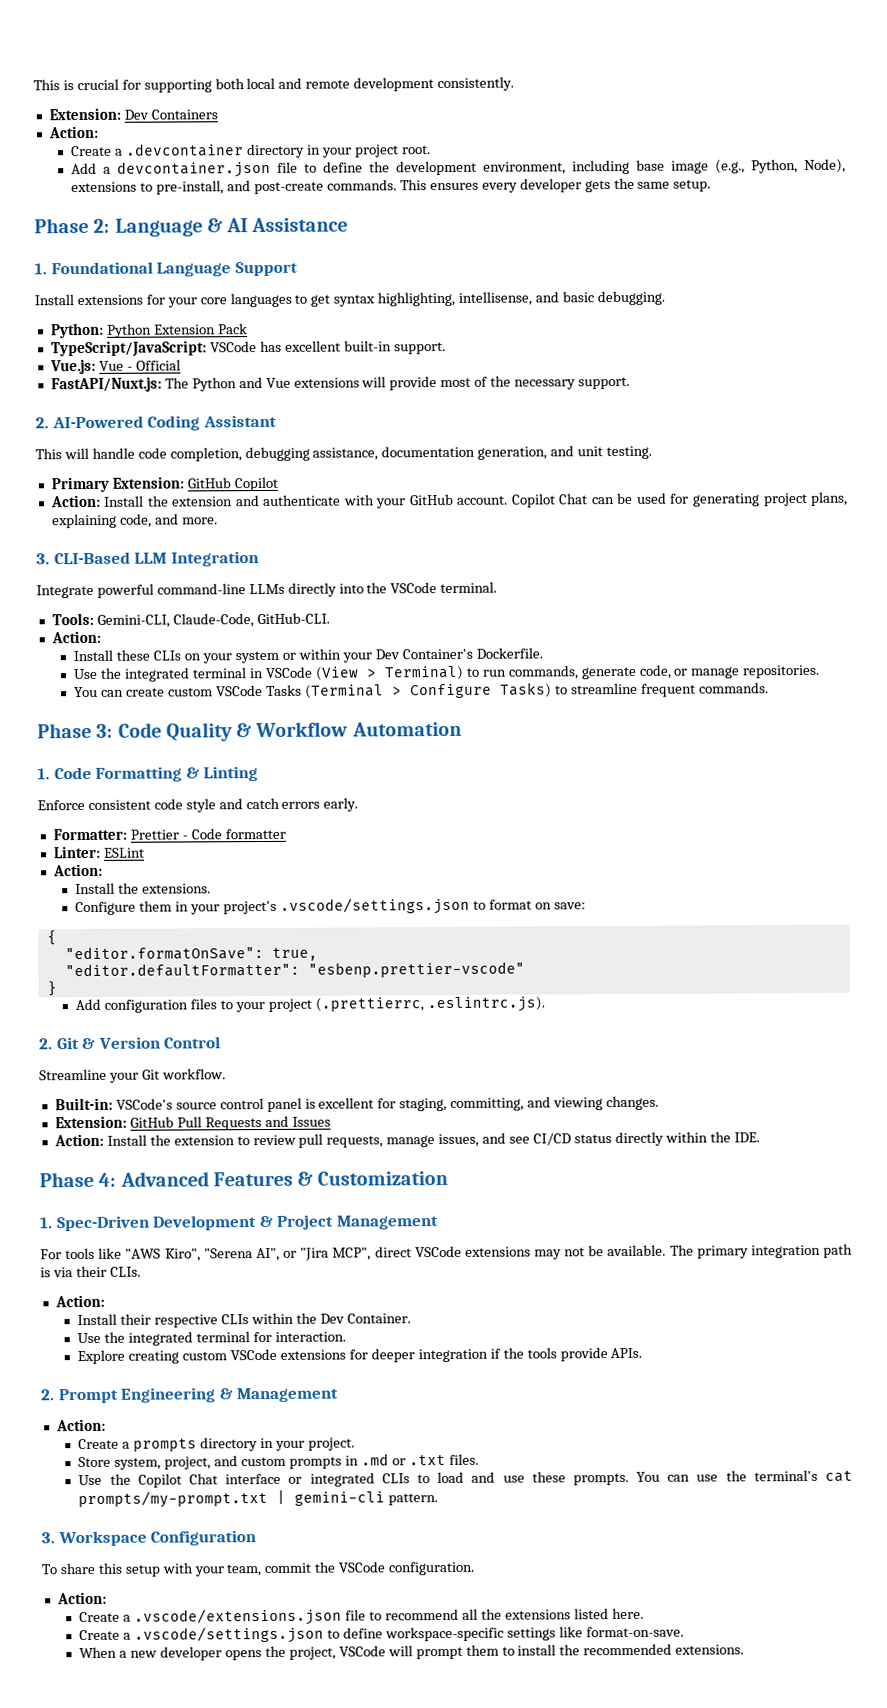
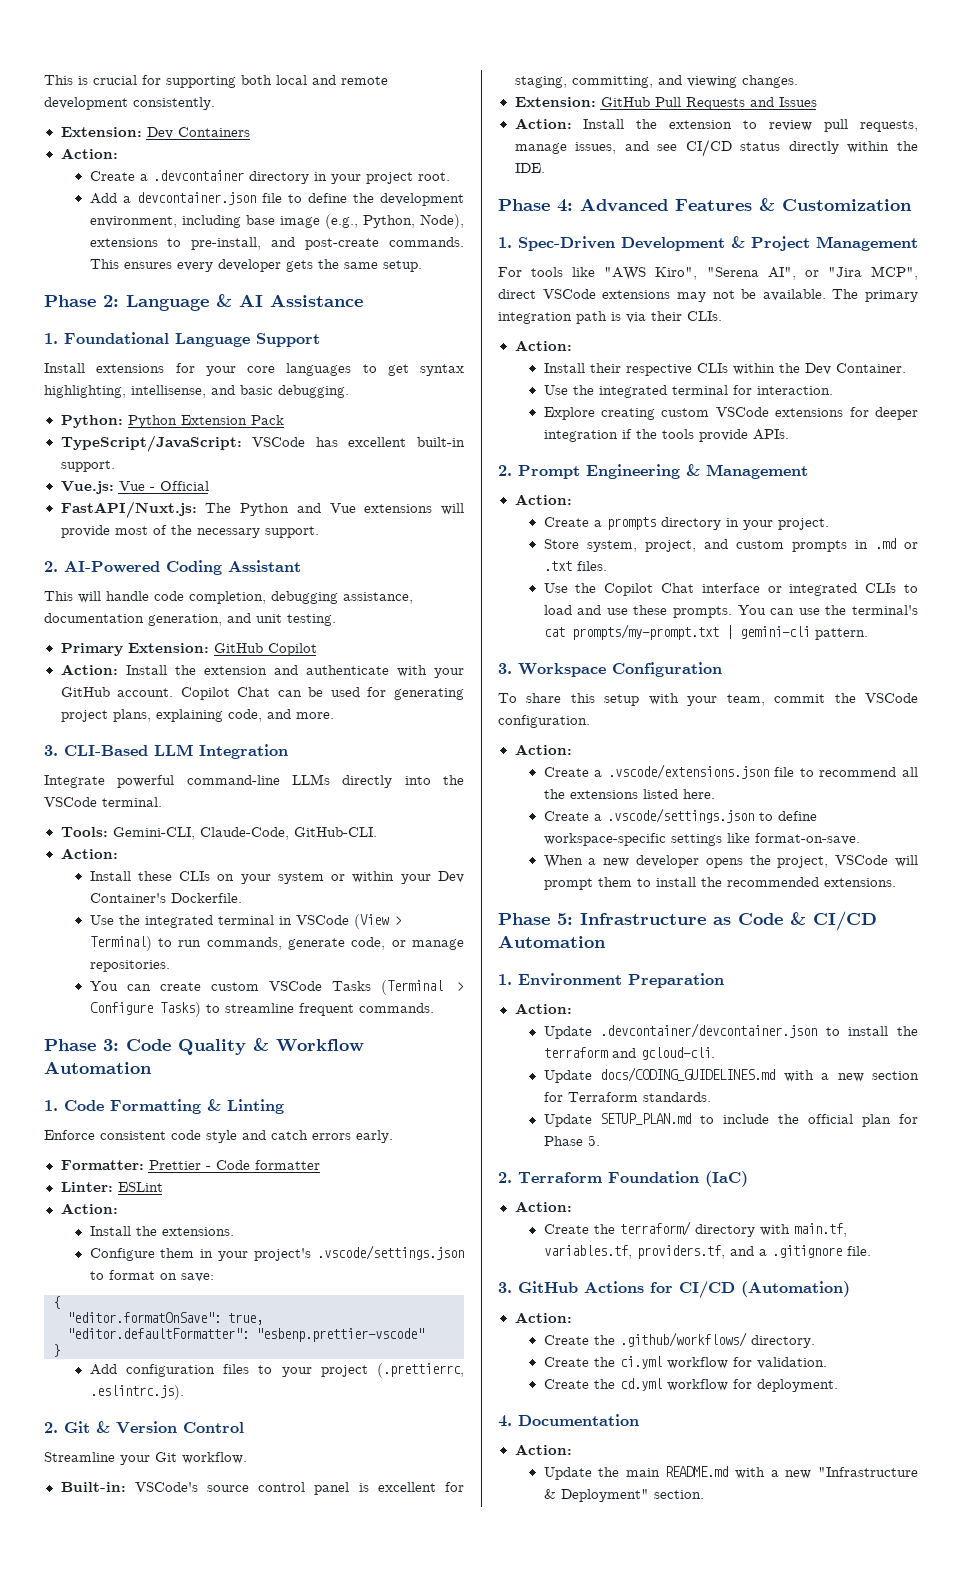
+ Phase 5: Infrastructure as Code & CI/CD Automation
+ 1. Environment Preparation
+ Action:
+ Update .devcontainer/devcontainer.json to install the terraform and gcloud-cli.
+ Update docs/CODING_GUIDELINES.md with a new section for Terraform standards.
+ Update SETUP_PLAN.md to include the official plan for Phase 5.
+ 2. Terraform Foundation (IaC)
+ Action:
+ Create the terraform/ directory with main.tf, variables.tf, providers.tf, and a .gitignore file.
+ 3. GitHub Actions for CI/CD (Automation)
+ Action:
+ Create the .github/workflows/ directory.
+ Create the ci.yml workflow for validation.
+ Create the cd.yml workflow for deployment.
+ 4. Documentation
+ Action:
+ Update the main README.md with a new "Infrastructure & Deployment" section.

